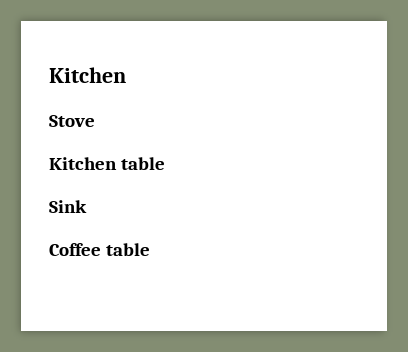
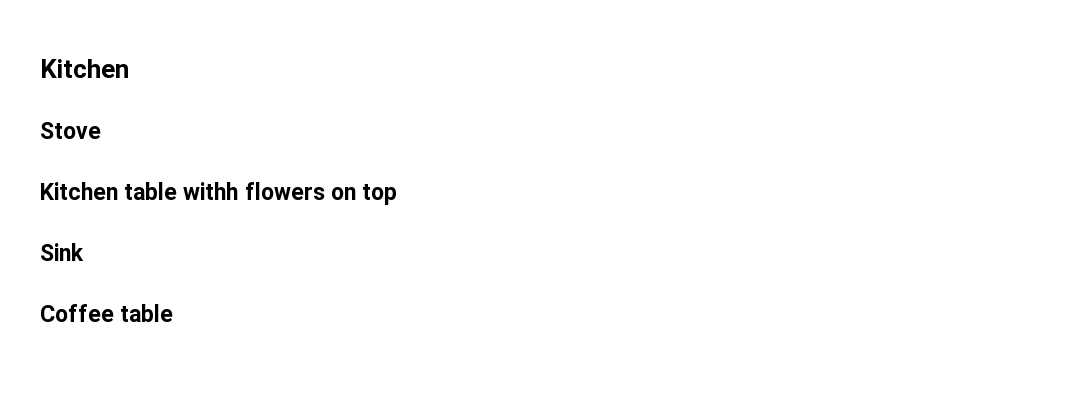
- Kitchen table
+ Kitchen table withh flowers on top

